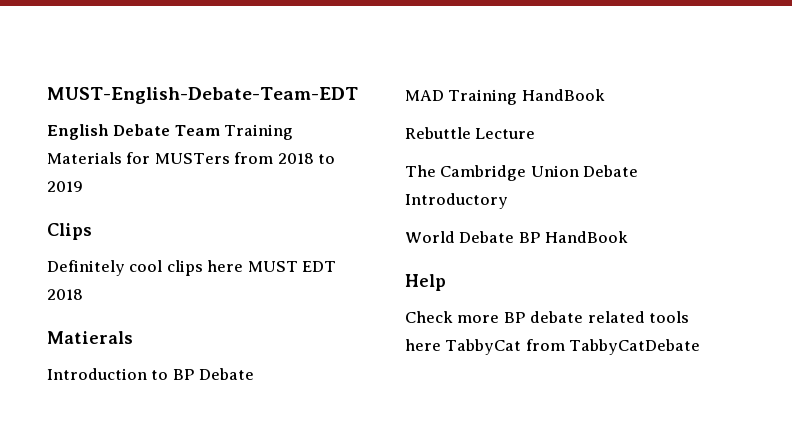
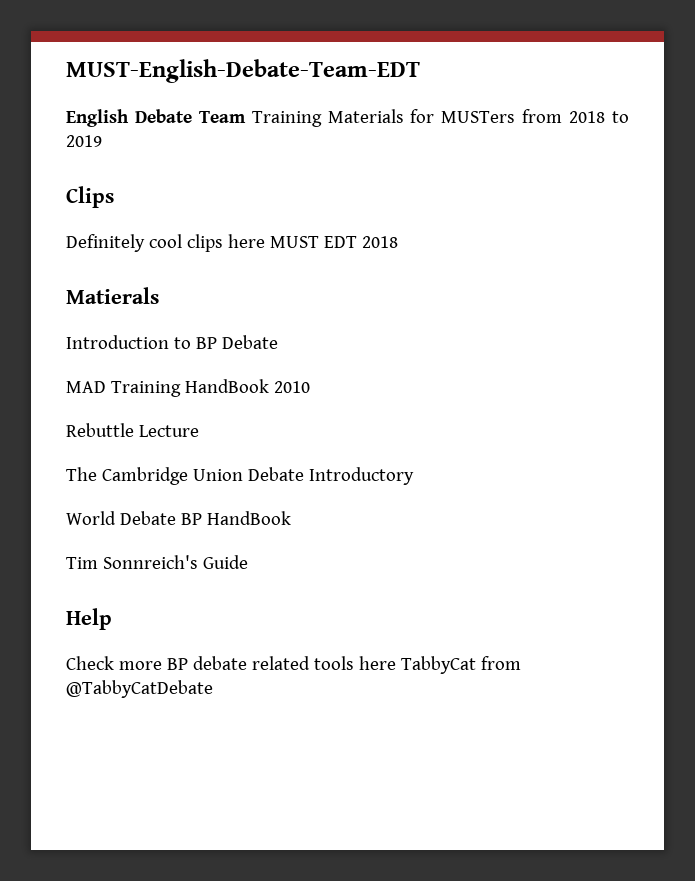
- MAD Training HandBook
+ MAD Training HandBook 2010
+ Tim Sonnreich's Guide
- Check more BP debate related tools here TabbyCat from TabbyCatDebate
+ Check more BP debate related tools here TabbyCat from @TabbyCatDebate

